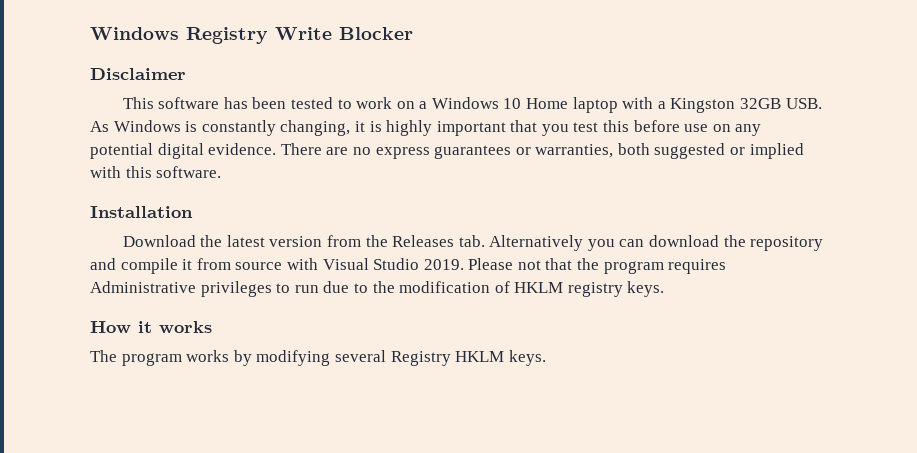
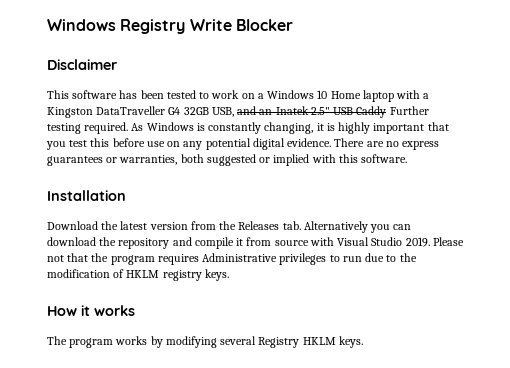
- This software has been tested to work on a Windows 10 Home laptop with a Kingston 32GB USB. As Windows is constantly changing, it is highly important that you test this before use on any potential digital evidence.
+ This software has been tested to work on a Windows 10 Home laptop with a Kingston DataTraveller G4 32GB USB, and an Inatek 2.5" USB Caddy Further testing required. As Windows is constantly changing, it is highly important that you test this before use on any potential digital evidence.

